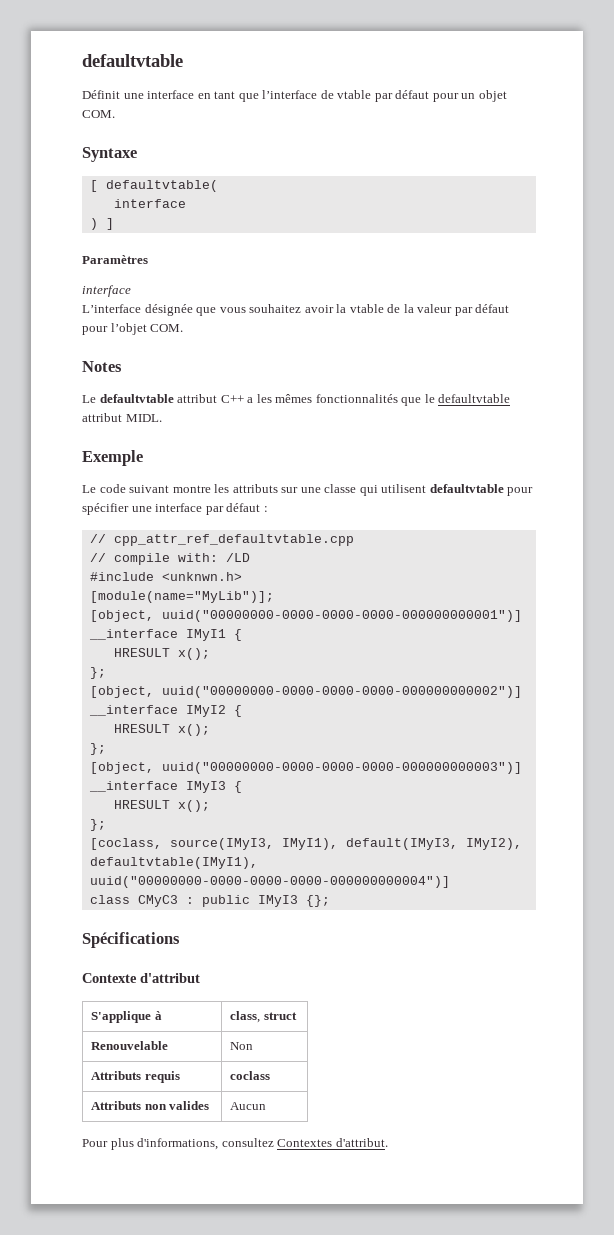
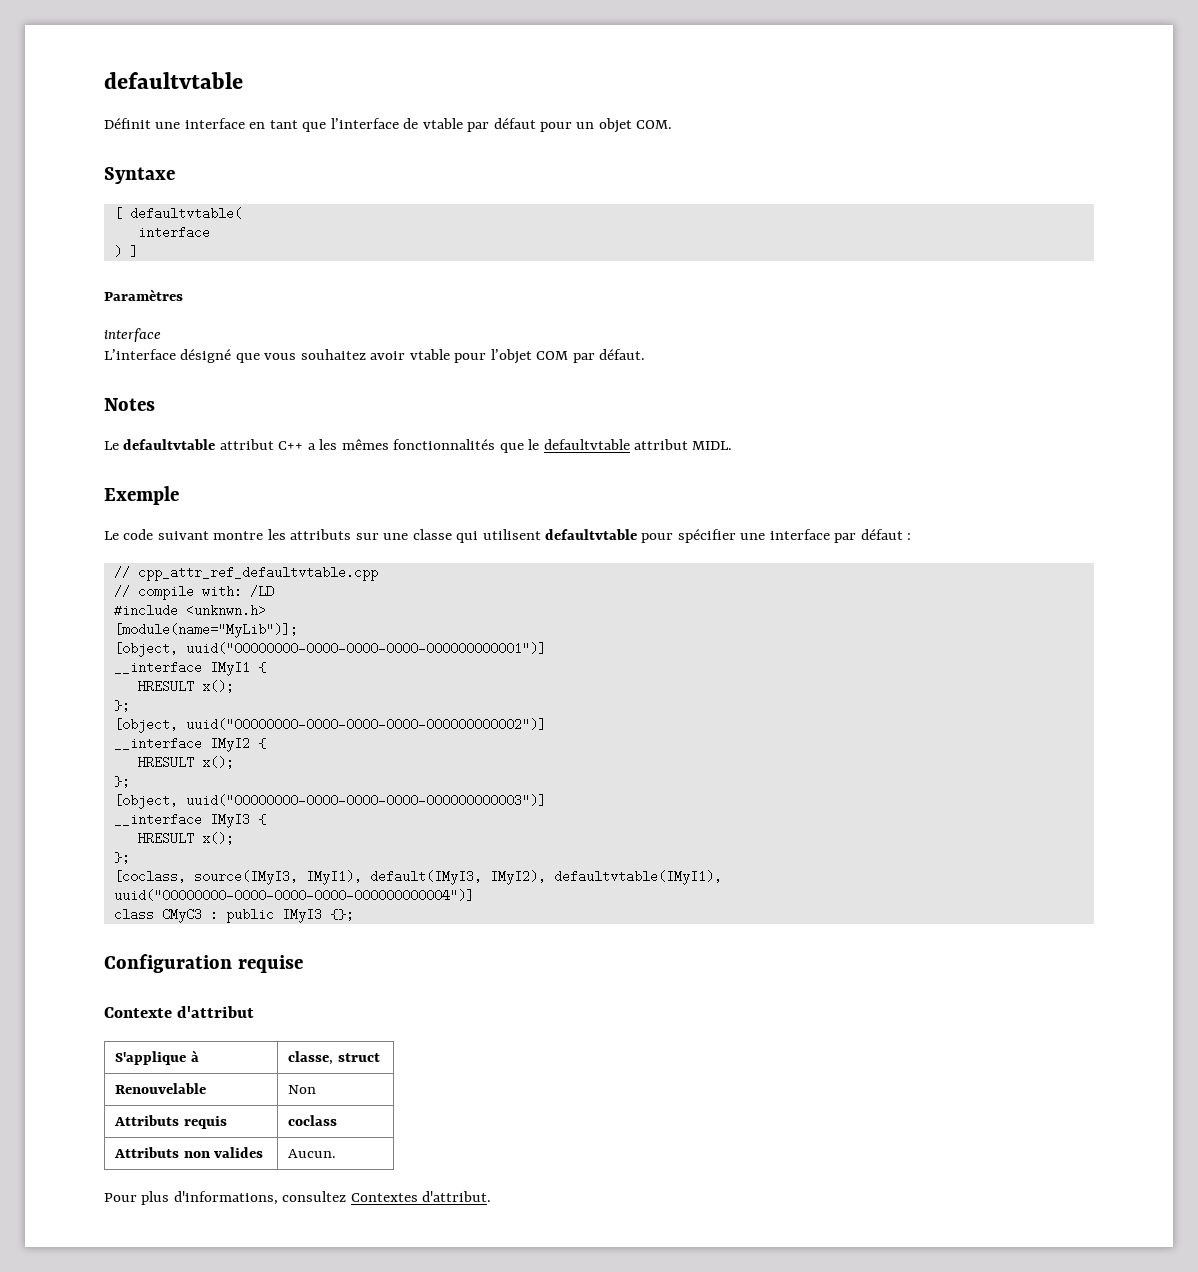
- L’interface désignée que vous souhaitez avoir la vtable de la valeur par défaut pour l’objet COM.
+ L’interface désigné que vous souhaitez avoir vtable pour l’objet COM par défaut.
- Spécifications
+ Configuration requise
- S'applique à | class, struct
+ S'applique à | classe, struct
- Attributs non valides | Aucun
+ Attributs non valides | Aucun.

